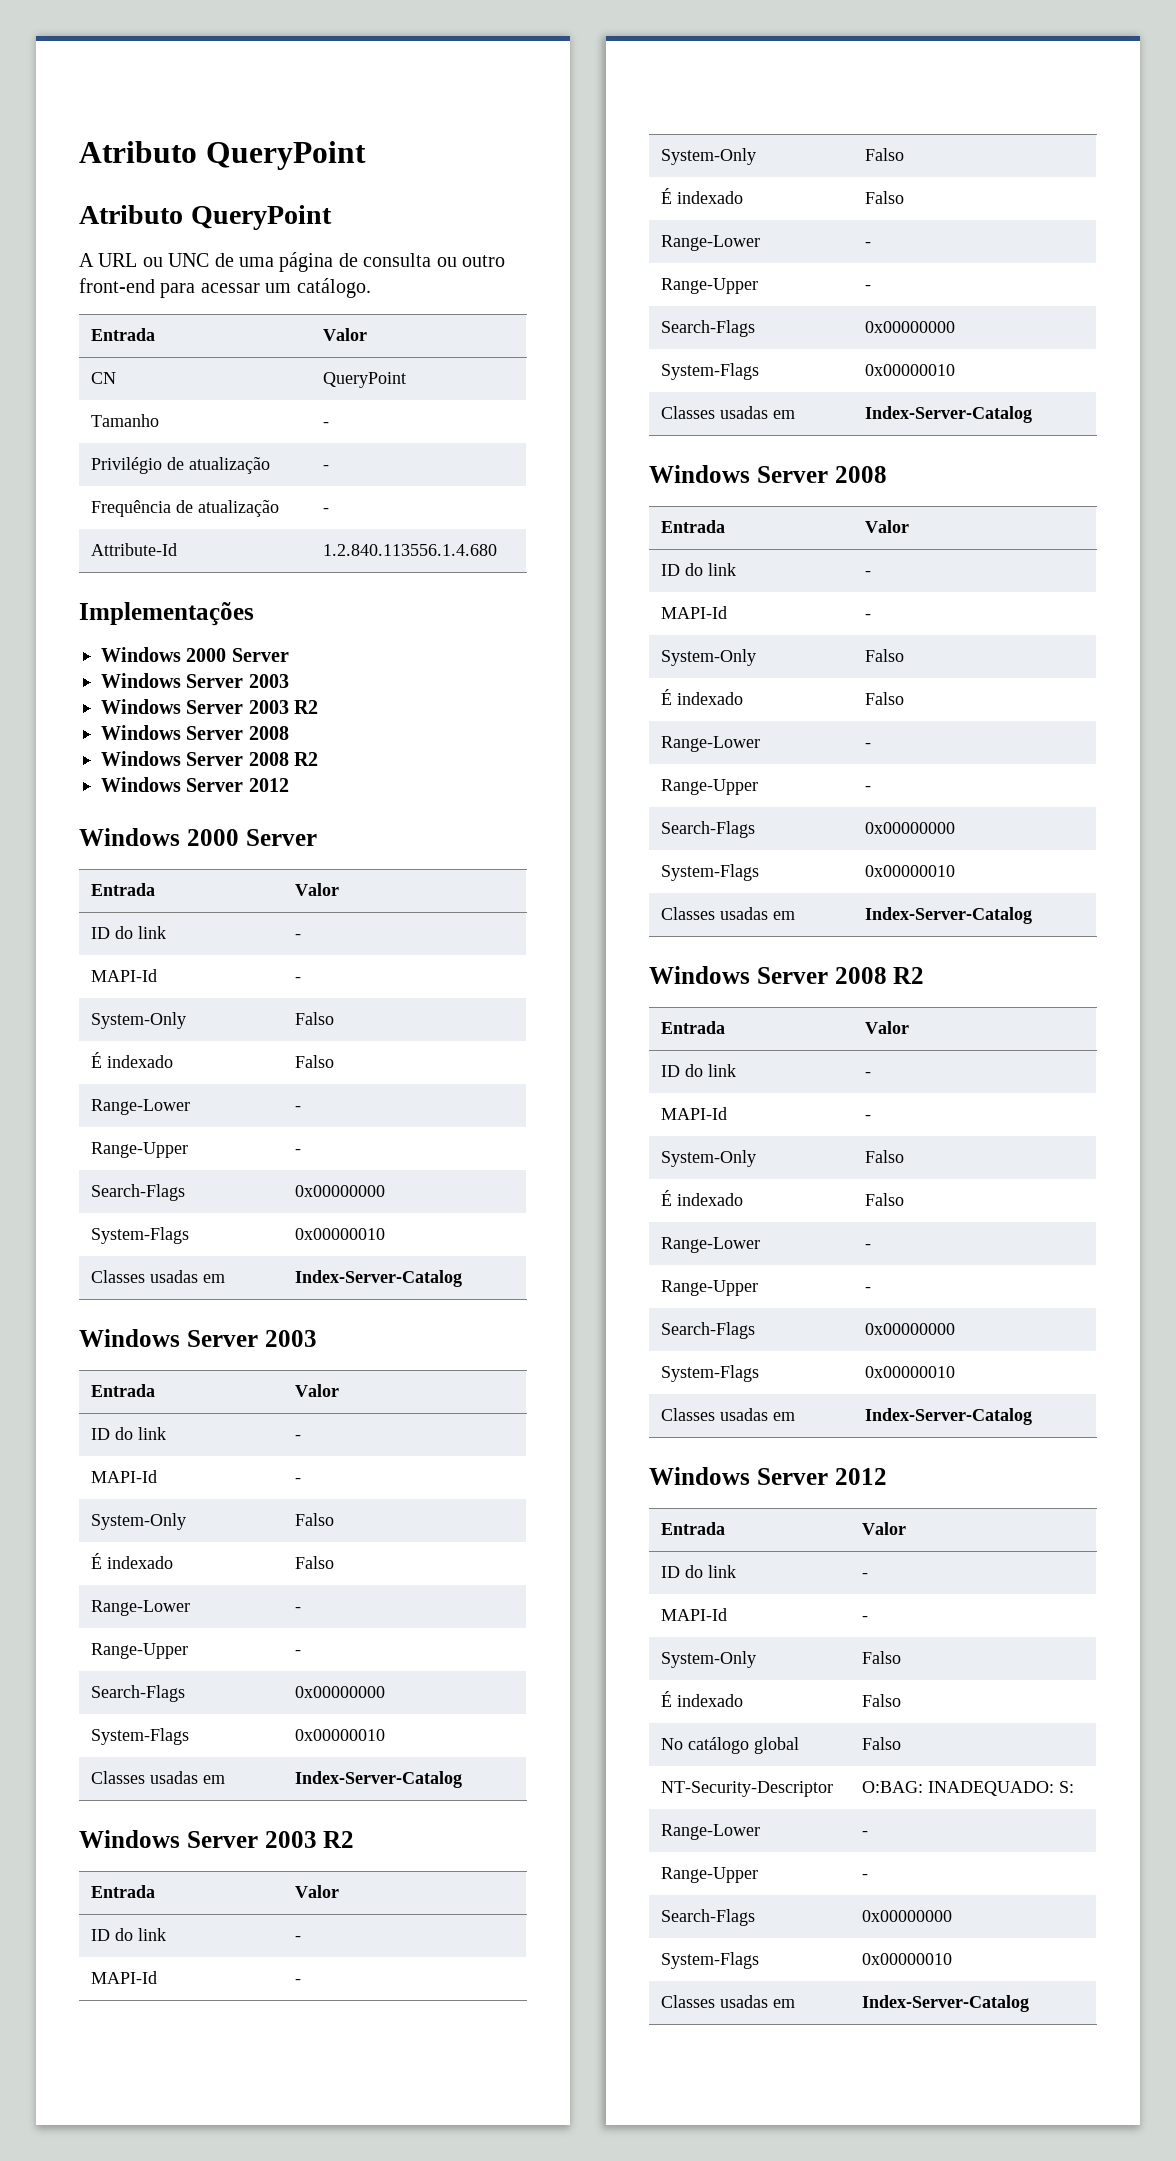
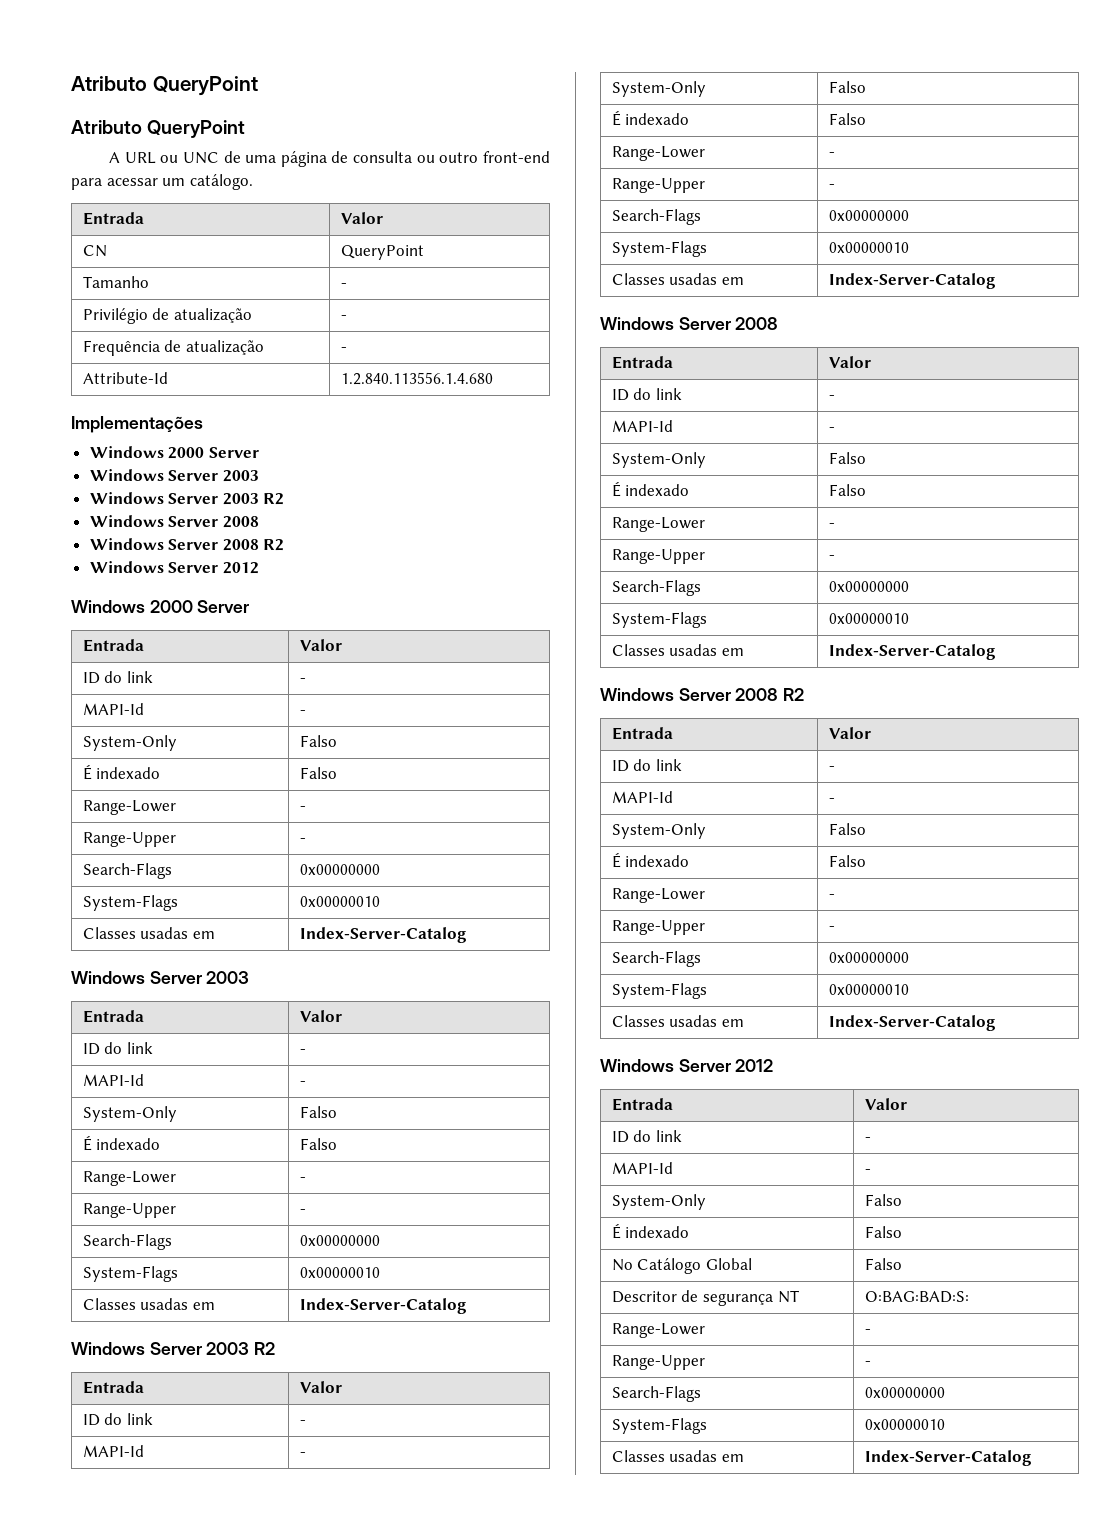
- No catálogo global | Falso
- NT-Security-Descriptor | O:BAG: INADEQUADO: S:
+ No Catálogo Global | Falso
+ Descritor de segurança NT | O:BAG:BAD:S:

